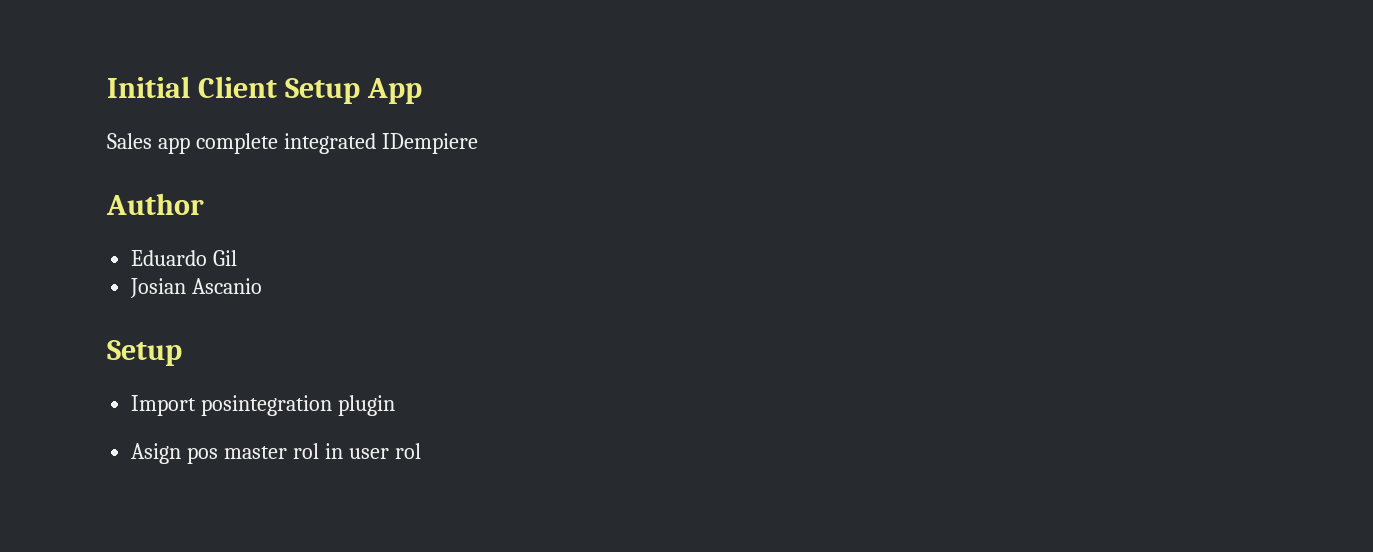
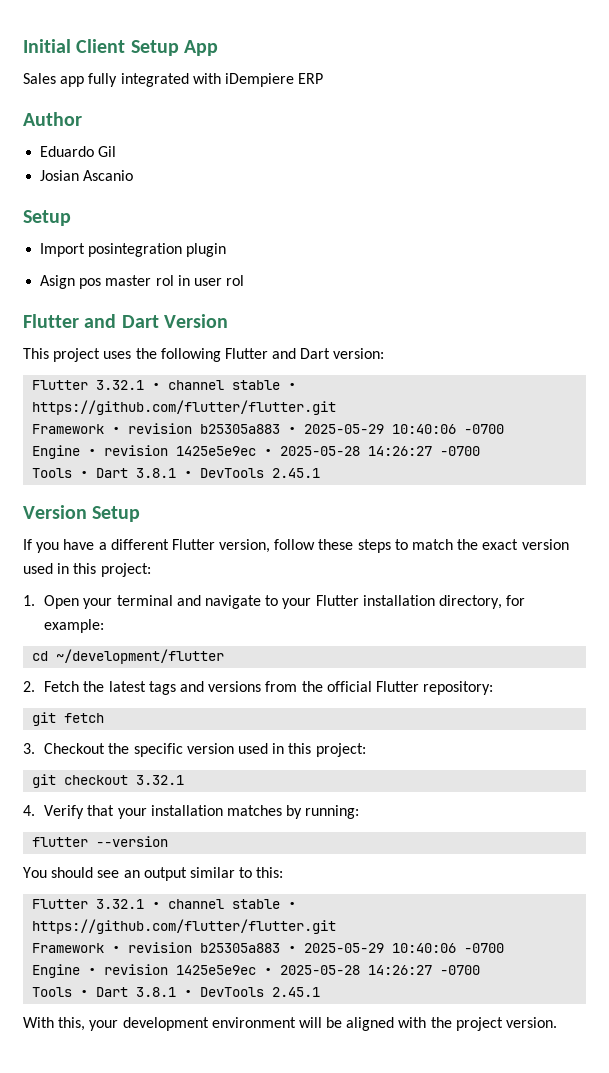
- Sales app complete integrated IDempiere
+ Sales app fully integrated with iDempiere ERP
+ Flutter and Dart Version
+ This project uses the following Flutter and Dart version:
+ Flutter 3.32.1 • channel stable • https://github.com/flutter/flutter.git
+ Framework • revision b25305a883 • 2025-05-29 10:40:06 -0700
+ Engine • revision 1425e5e9ec • 2025-05-28 14:26:27 -0700
+ Tools • Dart 3.8.1 • DevTools 2.45.1
+ Version Setup
+ If you have a different Flutter version, follow these steps to match the exact version used in this project:
+ 1. Open your terminal and navigate to your Flutter installation directory, for example:
+ cd ~/development/flutter
+ 2. Fetch the latest tags and versions from the official Flutter repository:
+ git fetch
+ 3. Checkout the specific version used in this project:
+ git checkout 3.32.1
+ 4. Verify that your installation matches by running:
+ flutter --version
+ You should see an output similar to this:
+ Flutter 3.32.1 • channel stable • https://github.com/flutter/flutter.git
+ Framework • revision b25305a883 • 2025-05-29 10:40:06 -0700
+ Engine • revision 1425e5e9ec • 2025-05-28 14:26:27 -0700
+ Tools • Dart 3.8.1 • DevTools 2.45.1
+ With this, your development environment will be aligned with the project version.

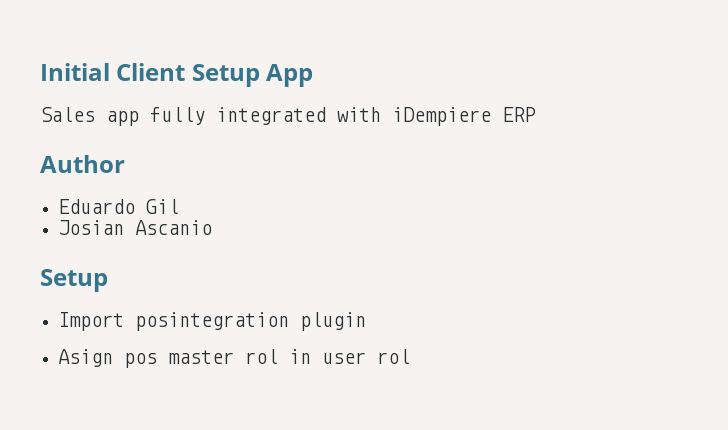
- Flutter and Dart Version
- This project uses the following Flutter and Dart version:
- Flutter 3.32.1 • channel stable • https://github.com/flutter/flutter.git
- Framework • revision b25305a883 • 2025-05-29 10:40:06 -0700
- Engine • revision 1425e5e9ec • 2025-05-28 14:26:27 -0700
- Tools • Dart 3.8.1 • DevTools 2.45.1
- Version Setup
- If you have a different Flutter version, follow these steps to match the exact version used in this project:
- 1. Open your terminal and navigate to your Flutter installation directory, for example:
- cd ~/development/flutter
- 2. Fetch the latest tags and versions from the official Flutter repository:
- git fetch
- 3. Checkout the specific version used in this project:
- git checkout 3.32.1
- 4. Verify that your installation matches by running:
- flutter --version
- You should see an output similar to this:
- Flutter 3.32.1 • channel stable • https://github.com/flutter/flutter.git
- Framework • revision b25305a883 • 2025-05-29 10:40:06 -0700
- Engine • revision 1425e5e9ec • 2025-05-28 14:26:27 -0700
- Tools • Dart 3.8.1 • DevTools 2.45.1
- With this, your development environment will be aligned with the project version.

